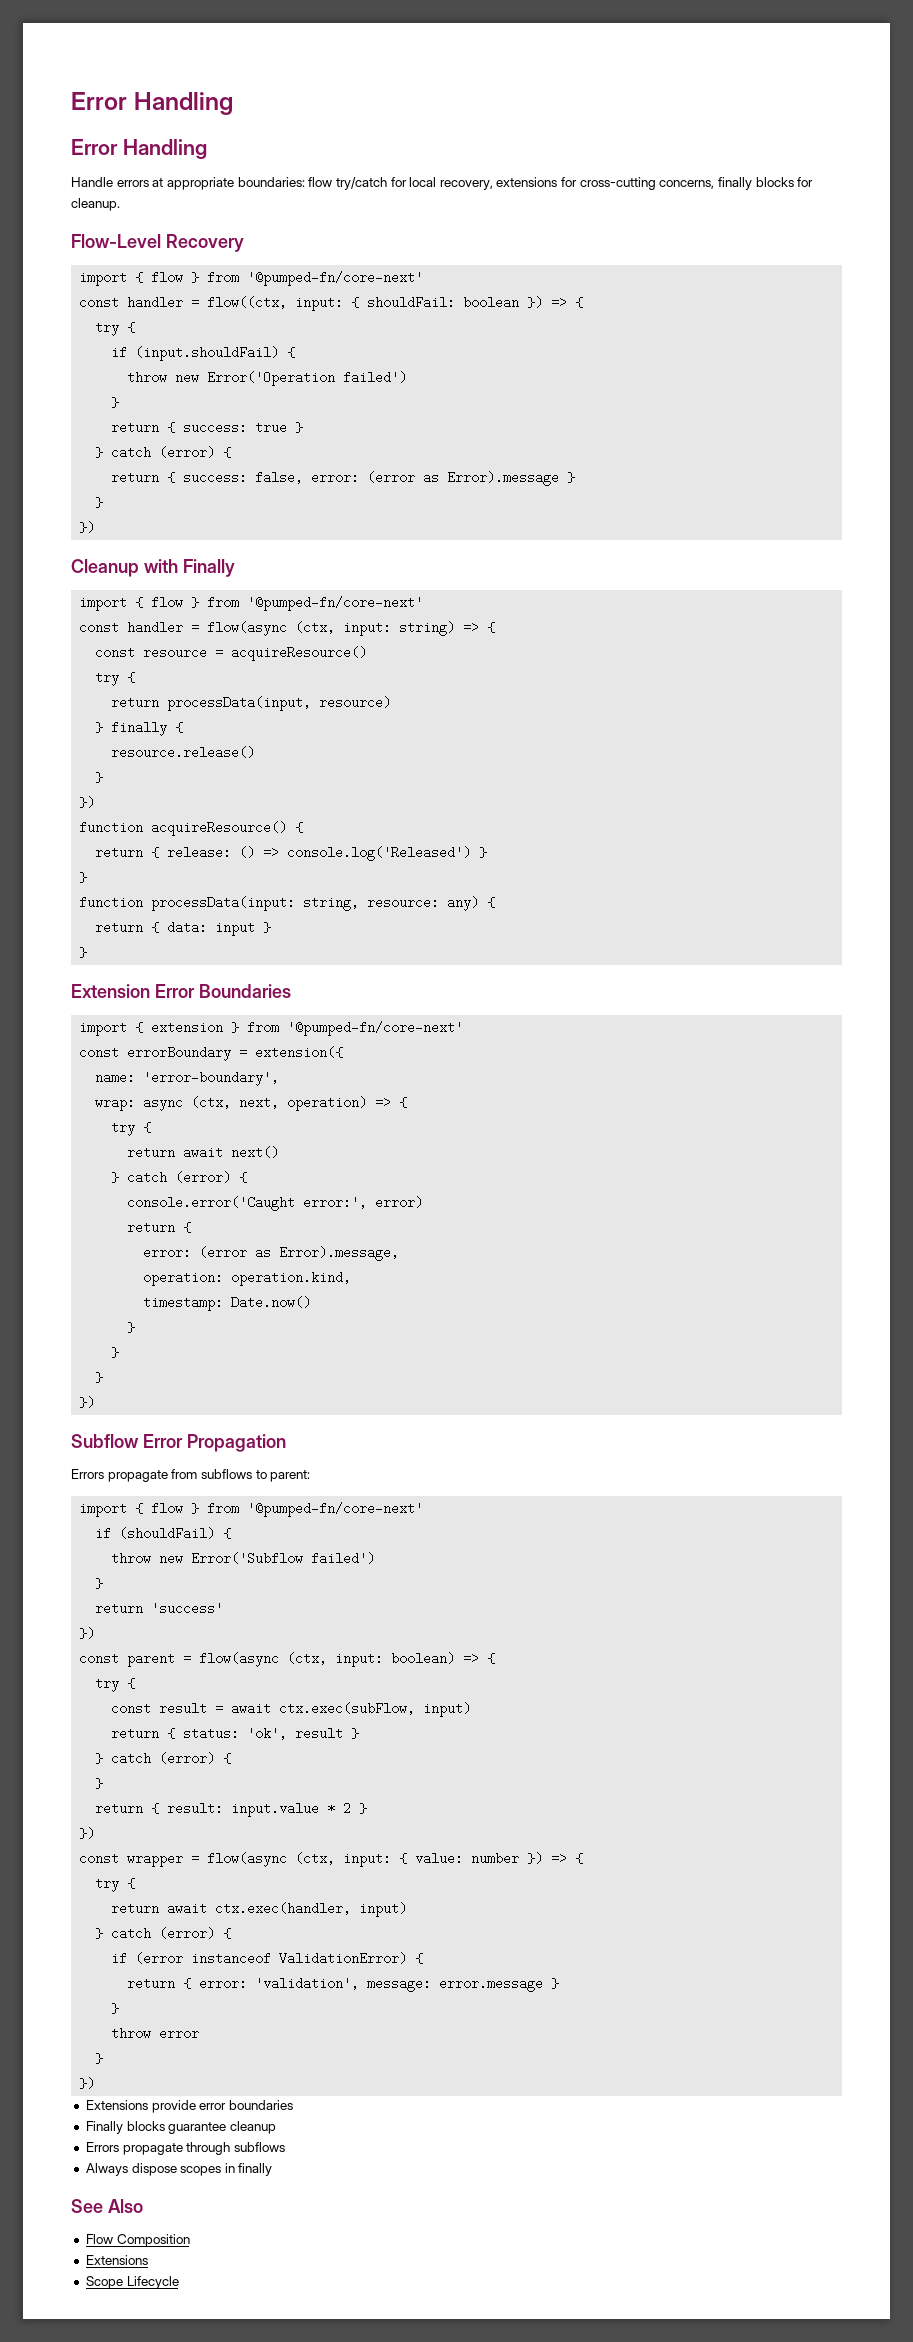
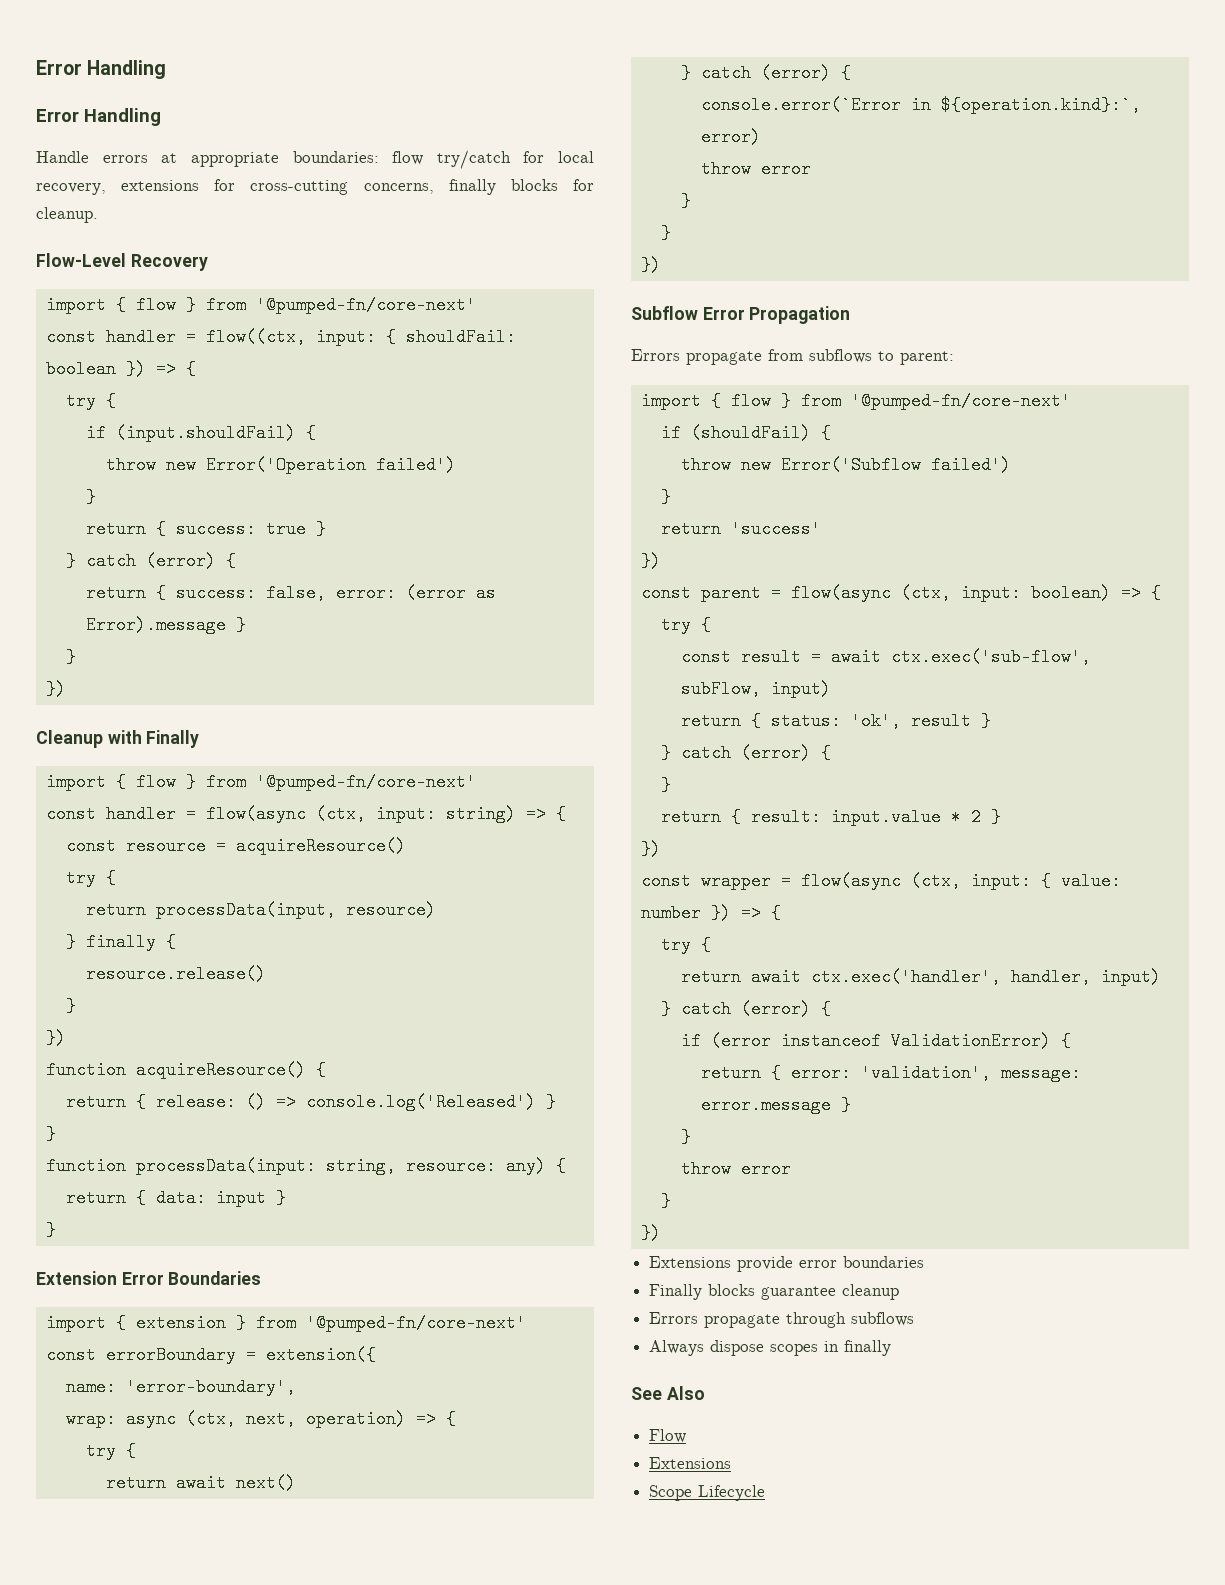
- console.error('Caught error:', error)
- return {
- error: (error as Error).message,
- operation: operation.kind,
- timestamp: Date.now()
- }
+ console.error(`Error in ${operation.kind}:`, error)
+ throw error
- const result = await ctx.exec(subFlow, input)
+ const result = await ctx.exec('sub-flow', subFlow, input)
- return await ctx.exec(handler, input)
+ return await ctx.exec('handler', handler, input)
- Flow Composition
+ Flow

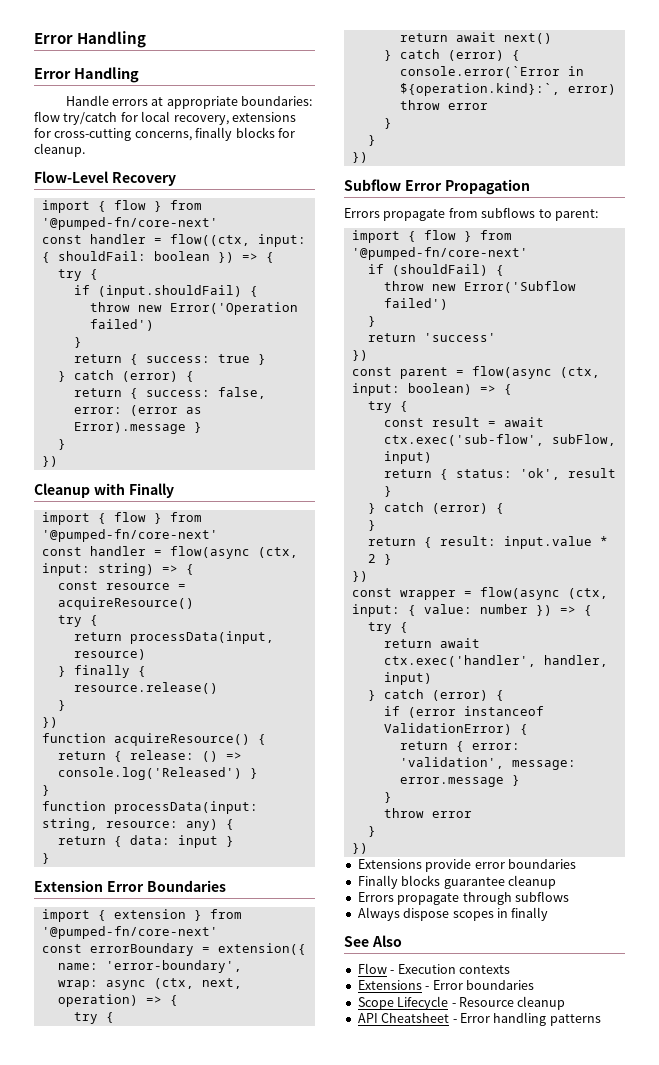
- Flow
- Extensions
- Scope Lifecycle
+ Flow - Execution contexts
+ Extensions - Error boundaries
+ Scope Lifecycle - Resource cleanup
+ API Cheatsheet - Error handling patterns

